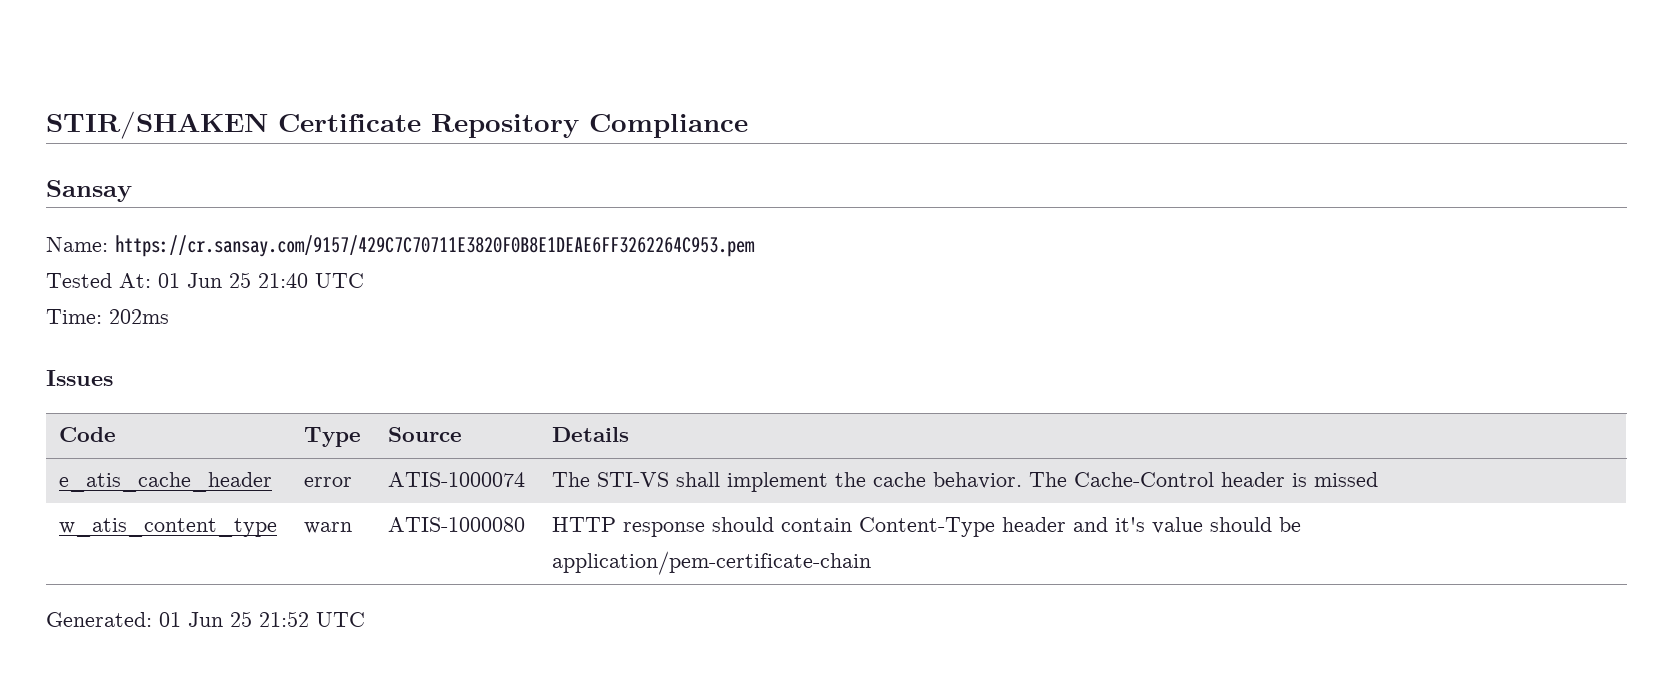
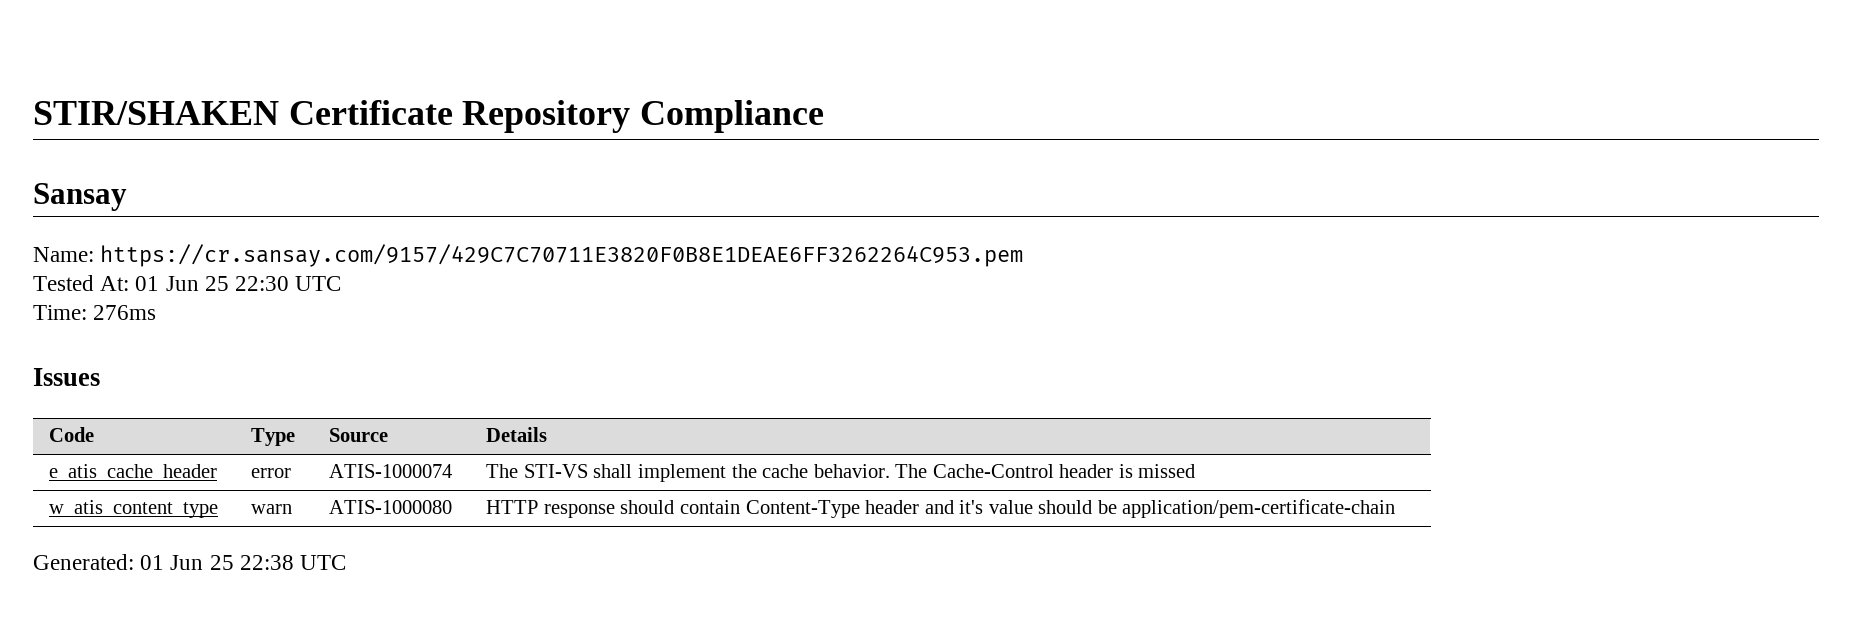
- Tested At: 01 Jun 25 21:40 UTC
+ Tested At: 01 Jun 25 22:30 UTC
- Time: 202ms
+ Time: 276ms
- Generated: 01 Jun 25 21:52 UTC
+ Generated: 01 Jun 25 22:38 UTC

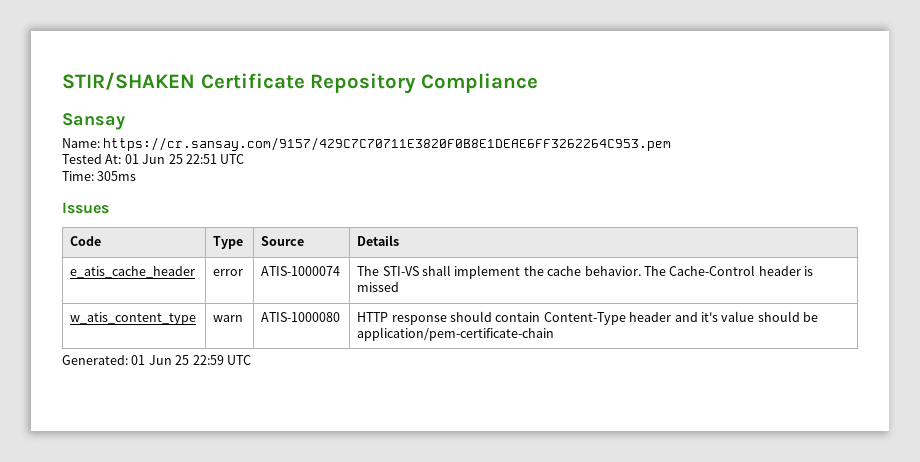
- Tested At: 01 Jun 25 22:30 UTC
+ Tested At: 01 Jun 25 22:51 UTC
- Time: 276ms
+ Time: 305ms
- Generated: 01 Jun 25 22:38 UTC
+ Generated: 01 Jun 25 22:59 UTC

